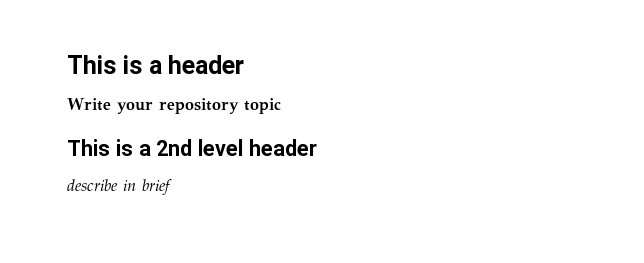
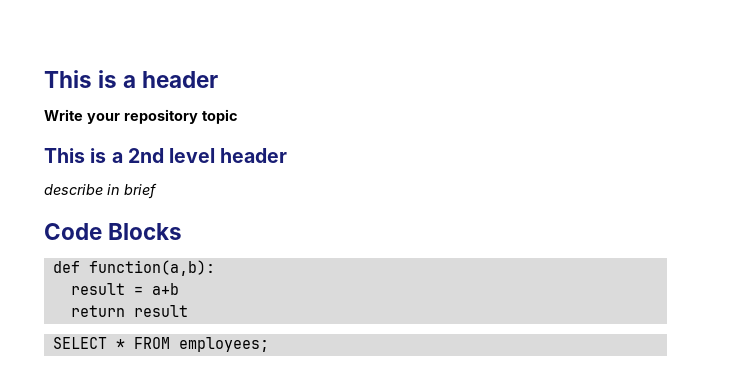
+ Code Blocks
+ def function(a,b):
+ result = a+b
+ return result
+ SELECT * FROM employees;

